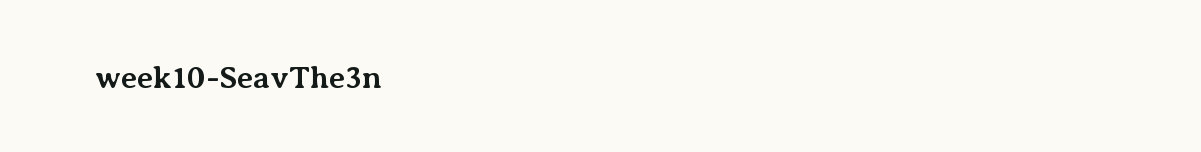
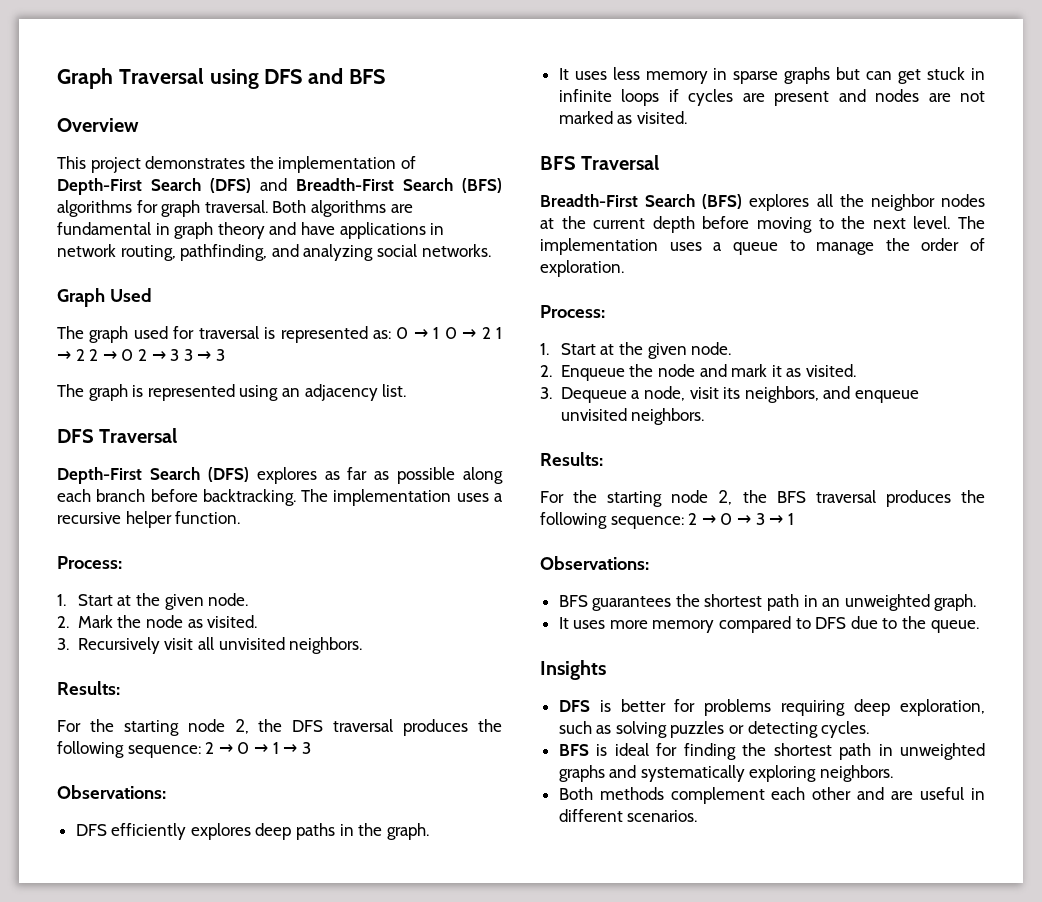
- week10-SeavThe3n
+ Graph Traversal using DFS and BFS
+ Overview
+ This project demonstrates the implementation of Depth-First Search (DFS) and Breadth-First Search (BFS) algorithms for graph traversal. Both algorithms are fundamental in graph theory and have applications in network routing, pathfinding, and analyzing social networks.
+ Graph Used
+ The graph used for traversal is represented as: 0 → 1 0 → 2 1 → 2 2 → 0 2 → 3 3 → 3
+ The graph is represented using an adjacency list.
+ DFS Traversal
+ Depth-First Search (DFS) explores as far as possible along each branch before backtracking. The implementation uses a recursive helper function.
+ Process:
+ 1. Start at the given node.
+ 2. Mark the node as visited.
+ 3. Recursively visit all unvisited neighbors.
+ Results:
+ For the starting node 2, the DFS traversal produces the following sequence: 2 → 0 → 1 → 3
+ Observations:
+ DFS efficiently explores deep paths in the graph.
+ It uses less memory in sparse graphs but can get stuck in infinite loops if cycles are present and nodes are not marked as visited.
+ BFS Traversal
+ Breadth-First Search (BFS) explores all the neighbor nodes at the current depth before moving to the next level. The implementation uses a queue to manage the order of exploration.
+ Process:
+ 1. Start at the given node.
+ 2. Enqueue the node and mark it as visited.
+ 3. Dequeue a node, visit its neighbors, and enqueue unvisited neighbors.
+ Results:
+ For the starting node 2, the BFS traversal produces the following sequence: 2 → 0 → 3 → 1
+ Observations:
+ BFS guarantees the shortest path in an unweighted graph.
+ It uses more memory compared to DFS due to the queue.
+ Insights
+ DFS is better for problems requiring deep exploration, such as solving puzzles or detecting cycles.
+ BFS is ideal for finding the shortest path in unweighted graphs and systematically exploring neighbors.
+ Both methods complement each other and are useful in different scenarios.

